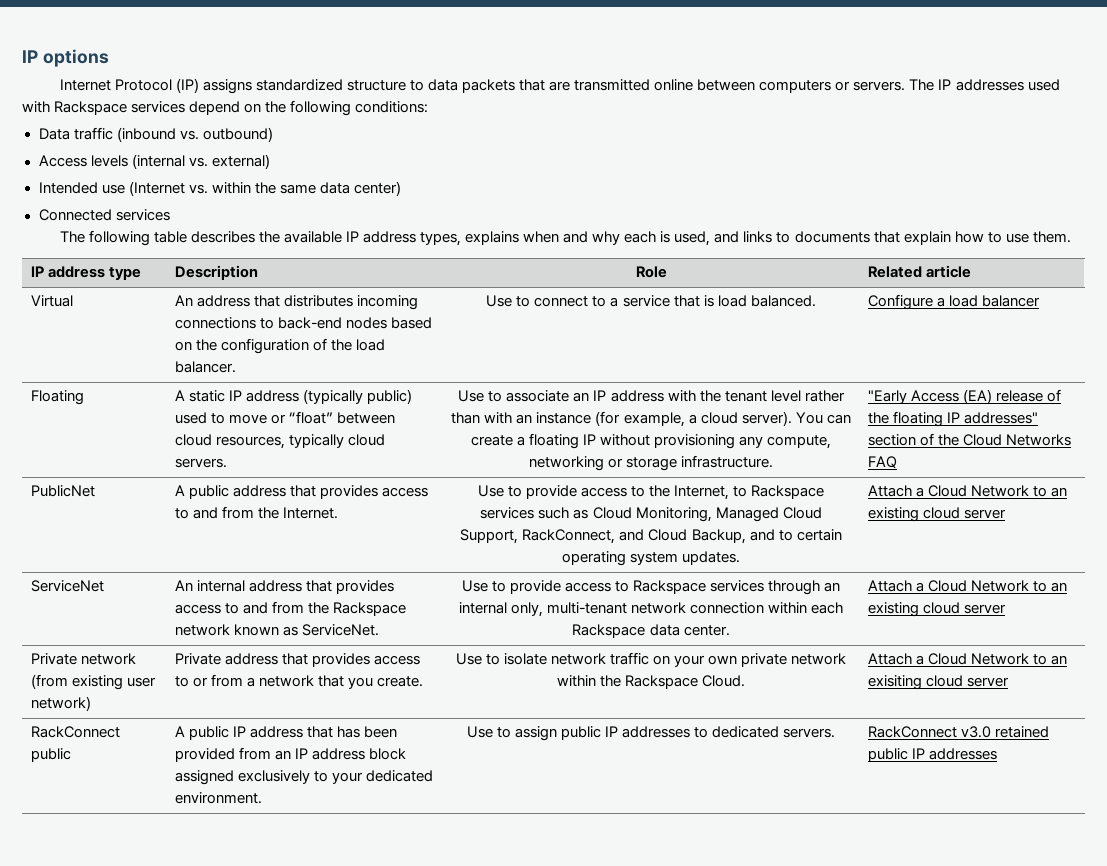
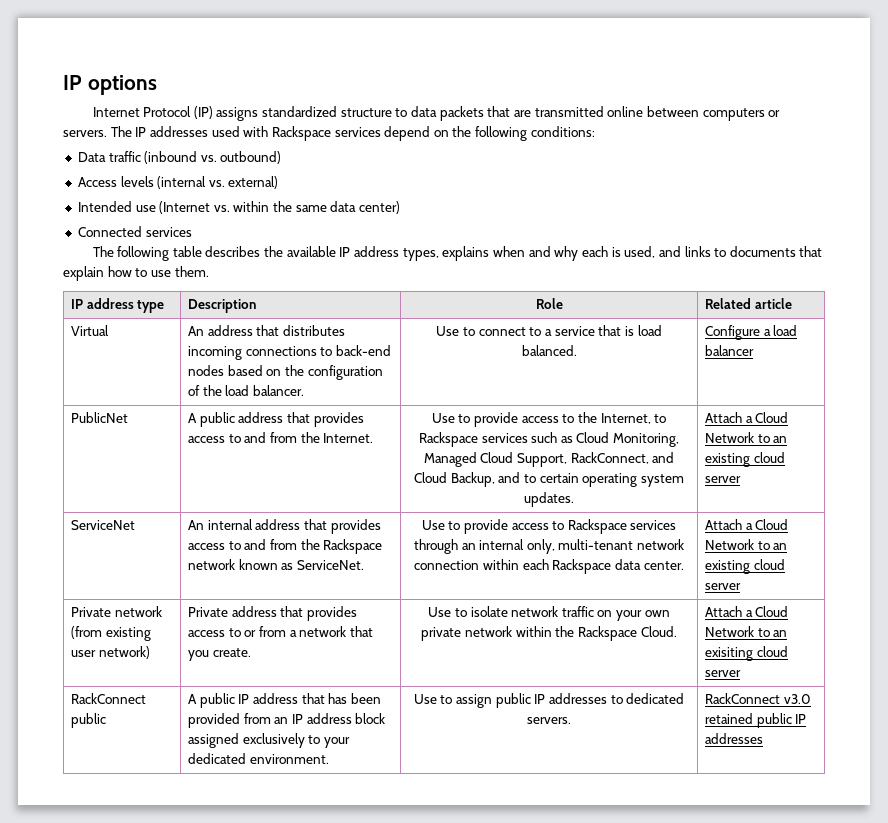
- Floating | A static IP address (typically public) used to move or “float” between cloud resources, typically cloud servers. | Use to associate an IP address with the tenant level rather than with an instance (for example, a cloud server). You can create a floating IP without provisioning any compute, networking or storage infrastructure. | "Early Access (EA) release of the floating IP addresses" section of the Cloud Networks FAQ

